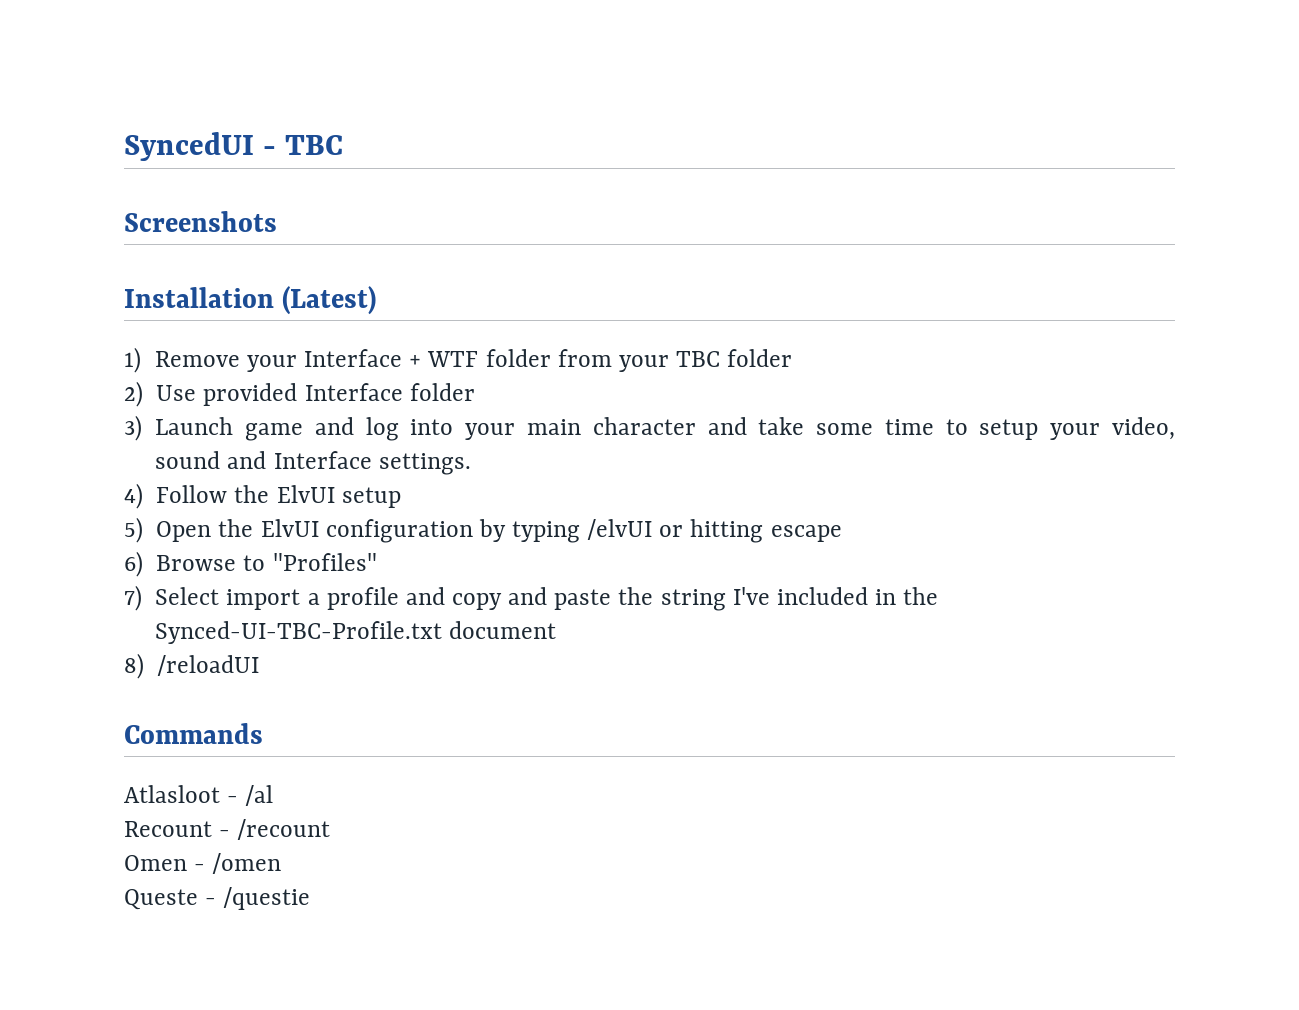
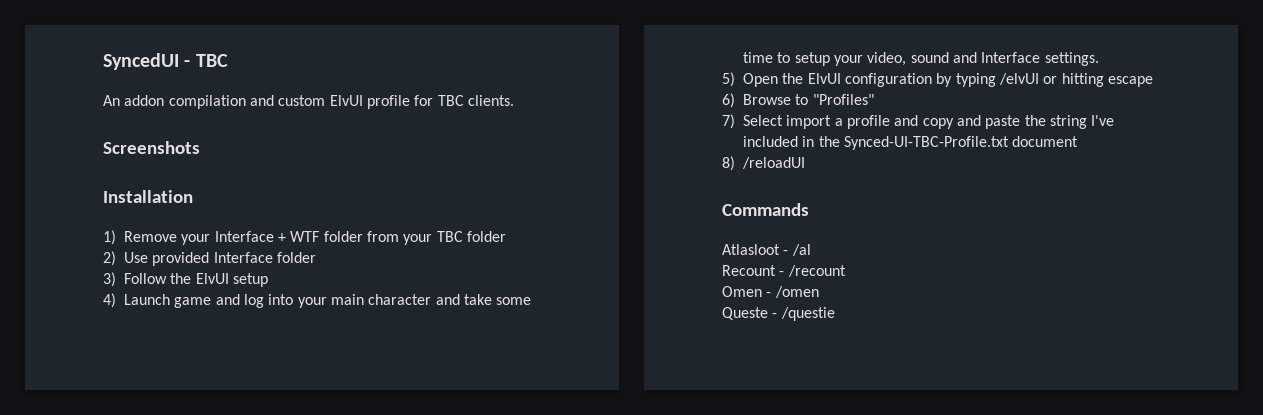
+ An addon compilation and custom ElvUI profile for TBC clients.
- Installation (Latest)
+ Installation
- 3) Launch game and log into your main character and take some time to setup your video, sound and Interface settings.
+ 3) Follow the ElvUI setup
+ 4) Launch game and log into your main character and take some time to setup your video, sound and Interface settings.
- 4) Follow the ElvUI setup

